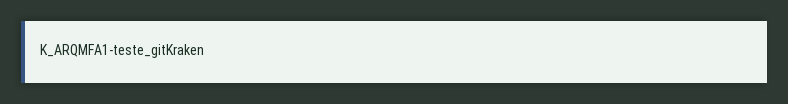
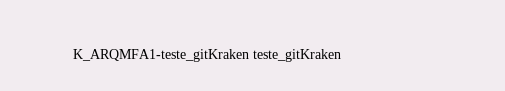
- K_ARQMFA1-teste_gitKraken
+ K_ARQMFA1-teste_gitKraken teste_gitKraken

